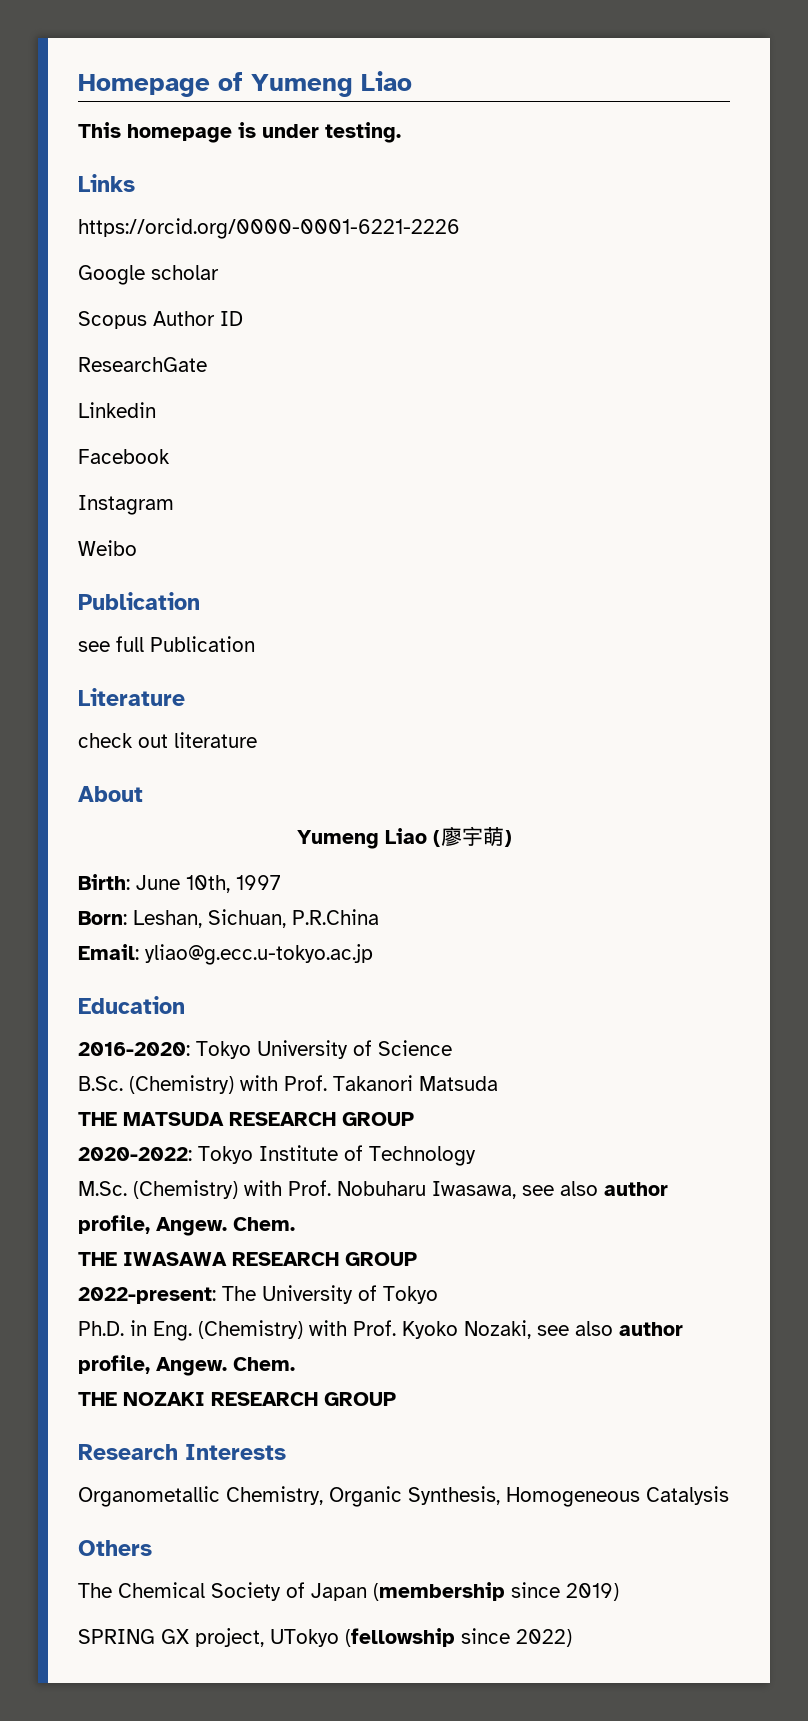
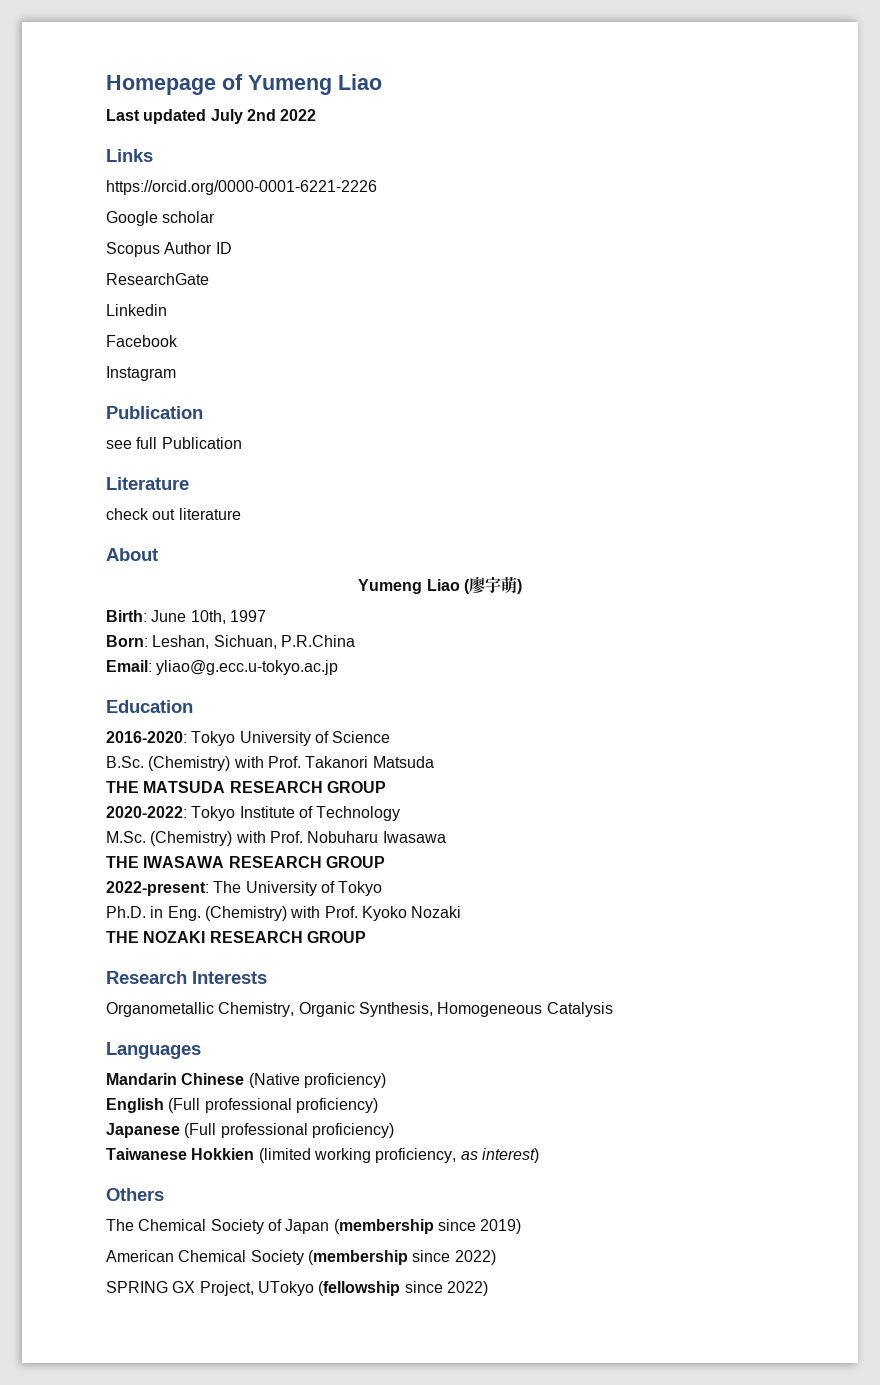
- This homepage is under testing.
+ Last updated July 2nd 2022
- Weibo
- M.Sc. (Chemistry) with Prof. Nobuharu Iwasawa, see also author profile, Angew. Chem.
+ M.Sc. (Chemistry) with Prof. Nobuharu Iwasawa
- Ph.D. in Eng. (Chemistry) with Prof. Kyoko Nozaki, see also author profile, Angew. Chem.
+ Ph.D. in Eng. (Chemistry) with Prof. Kyoko Nozaki
+ Languages
+ Mandarin Chinese (Native proficiency)
+ English (Full professional proficiency)
+ Japanese (Full professional proficiency)
+ Taiwanese Hokkien (limited working proficiency, as interest)
+ American Chemical Society (membership since 2022)
- SPRING GX project, UTokyo (fellowship since 2022)
+ SPRING GX Project, UTokyo (fellowship since 2022)

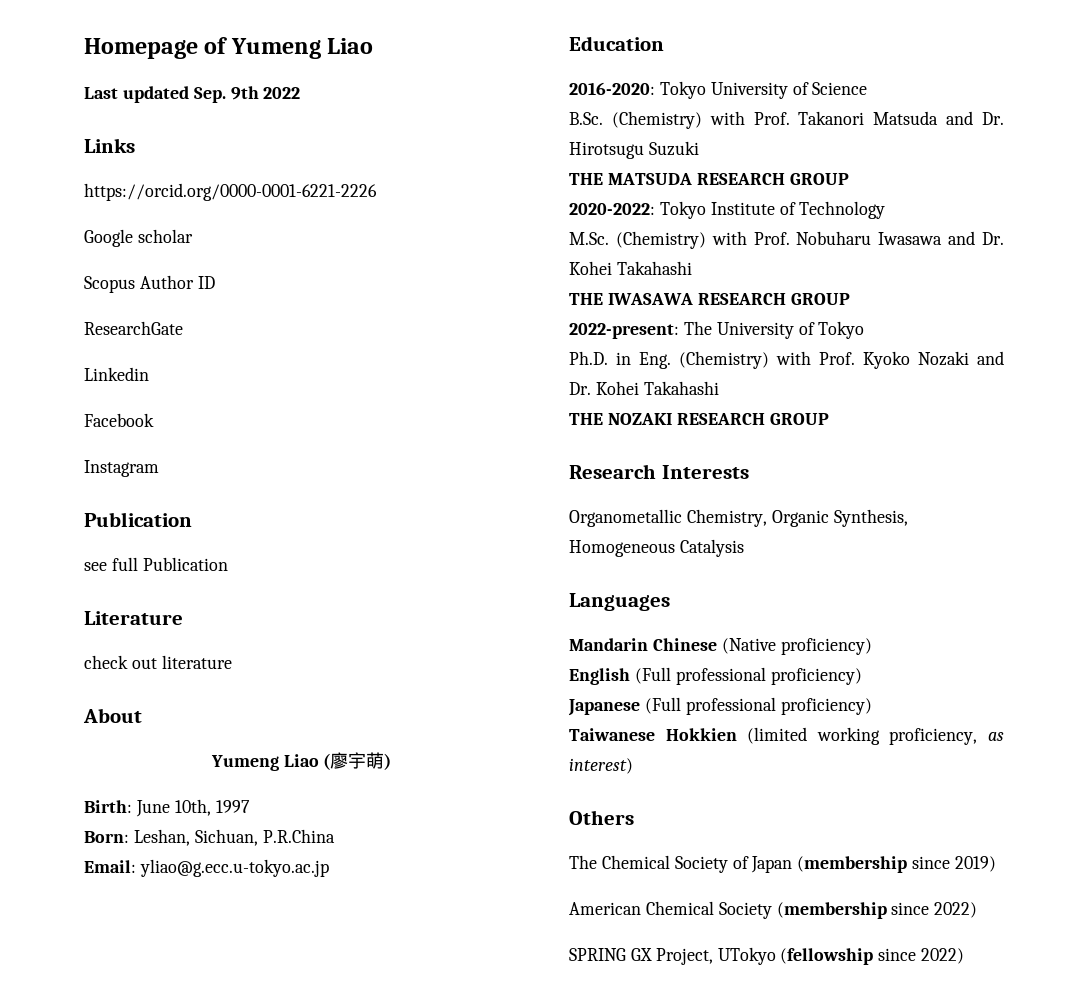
- Last updated July 2nd 2022
+ Last updated Sep. 9th 2022
- B.Sc. (Chemistry) with Prof. Takanori Matsuda
+ B.Sc. (Chemistry) with Prof. Takanori Matsuda and Dr. Hirotsugu Suzuki
- M.Sc. (Chemistry) with Prof. Nobuharu Iwasawa
+ M.Sc. (Chemistry) with Prof. Nobuharu Iwasawa and Dr. Kohei Takahashi
- Ph.D. in Eng. (Chemistry) with Prof. Kyoko Nozaki
+ Ph.D. in Eng. (Chemistry) with Prof. Kyoko Nozaki and Dr. Kohei Takahashi

